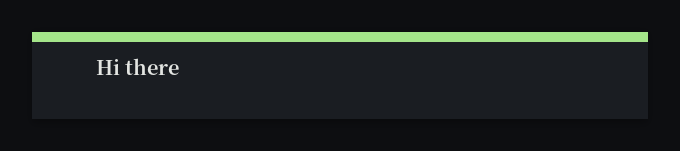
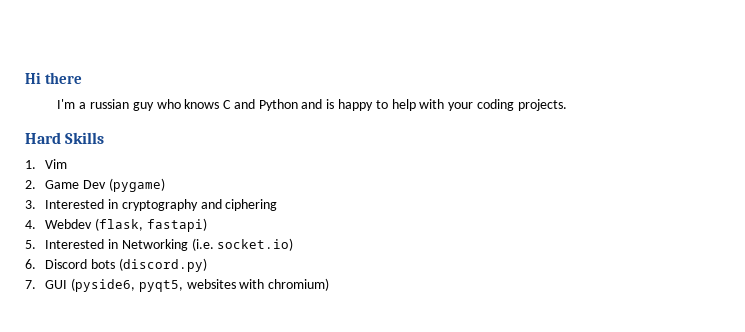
+ I'm a russian guy who knows C and Python and is happy to help with your coding projects.
+ Hard Skills
+ 1. Vim
+ 2. Game Dev (pygame)
+ 3. Interested in cryptography and ciphering
+ 4. Webdev (flask, fastapi)
+ 5. Interested in Networking (i.e. socket.io)
+ 6. Discord bots (discord.py)
+ 7. GUI (pyside6, pyqt5, websites with chromium)

